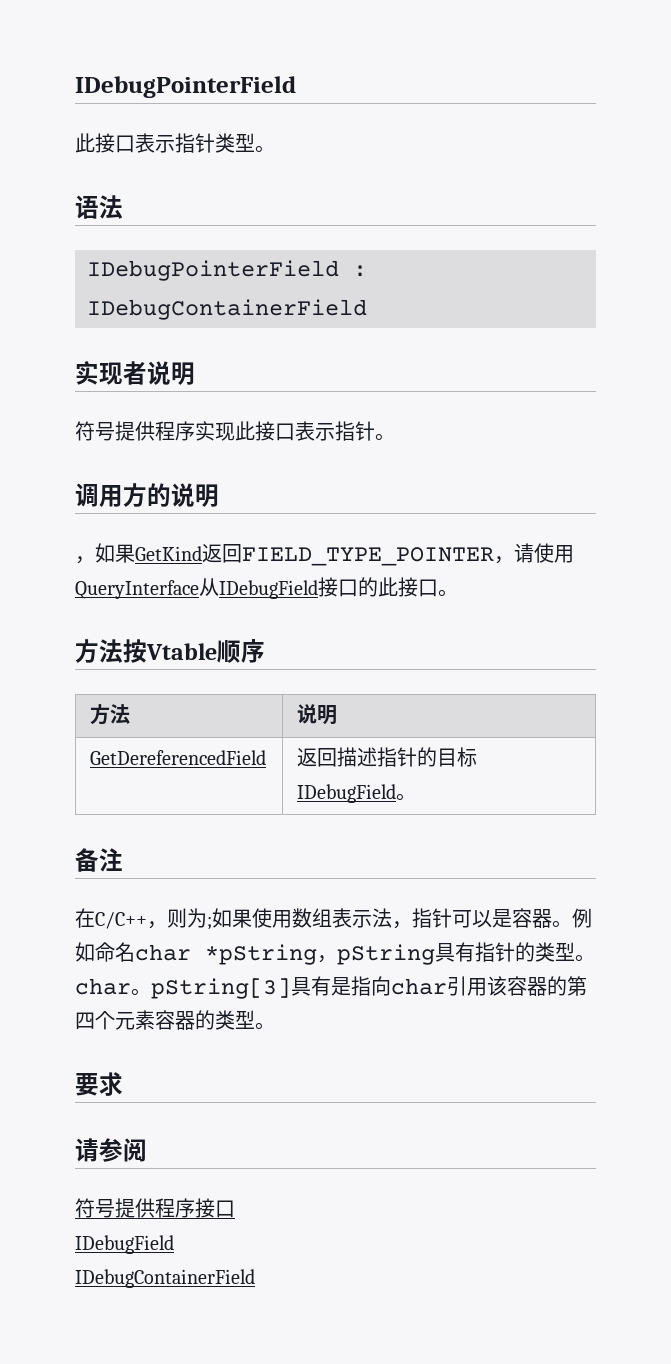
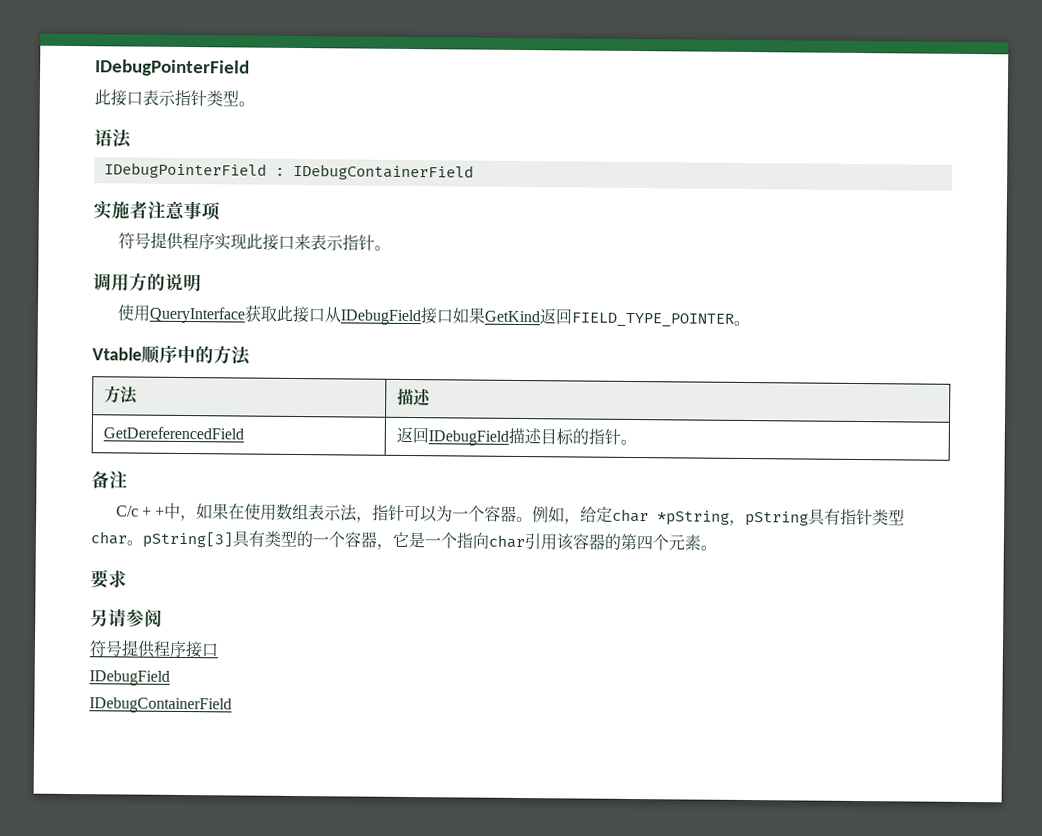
- 实现者说明
+ 实施者注意事项
- 符号提供程序实现此接口表示指针。
+ 符号提供程序实现此接口来表示指针。
- ，如果GetKind返回FIELD_TYPE_POINTER，请使用QueryInterface从IDebugField接口的此接口。
- 方法按Vtable顺序
+ 使用QueryInterface获取此接口从IDebugField接口如果GetKind返回FIELD_TYPE_POINTER。
+ Vtable顺序中的方法
- 方法 | 说明
+ 方法 | 描述
- GetDereferencedField | 返回描述指针的目标IDebugField。
+ GetDereferencedField | 返回IDebugField描述目标的指针。
  备注
- 在C/C++，则为;如果使用数组表示法，指针可以是容器。
+ C/c + +中，如果在使用数组表示法，指针可以为一个容器。
- 例如命名char *pString，pString具有指针的类型。char。pString[3]具有是指向char引用该容器的第四个元素容器的类型。
+ 例如，给定char *pString，pString具有指针类型char。pString[3]具有类型的一个容器，它是一个指向char引用该容器的第四个元素。
- 请参阅
+ 另请参阅

